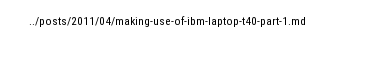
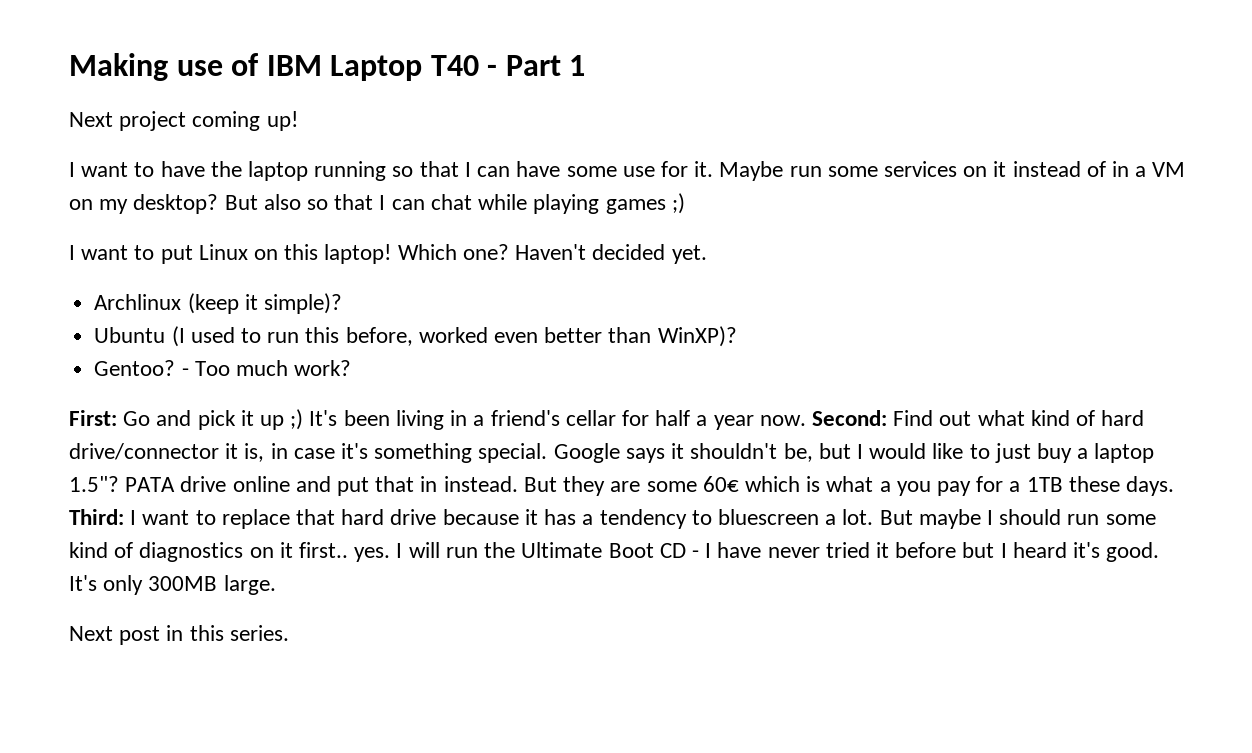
- ../posts/2011/04/making-use-of-ibm-laptop-t40-part-1.md
+ Making use of IBM Laptop T40 - Part 1
+ Next project coming up!
+ I want to have the laptop running so that I can have some use for it. Maybe run some services on it instead of in a VM on my desktop? But also so that I can chat while playing games ;)
+ I want to put Linux on this laptop! Which one? Haven't decided yet.
+ Archlinux (keep it simple)?
+ Ubuntu (I used to run this before, worked even better than WinXP)?
+ Gentoo? - Too much work?
+ First: Go and pick it up ;) It's been living in a friend's cellar for half a year now. Second: Find out what kind of hard drive/connector it is, in case it's something special. Google says it shouldn't be, but I would like to just buy a laptop 1.5"? PATA drive online and put that in instead. But they are some 60€ which is what a you pay for a 1TB these days. Third: I want to replace that hard drive because it has a tendency to bluescreen a lot. But maybe I should run some kind of diagnostics on it first.. yes. I will run the Ultimate Boot CD - I have never tried it before but I heard it's good. It's only 300MB large.
+ Next post in this series.

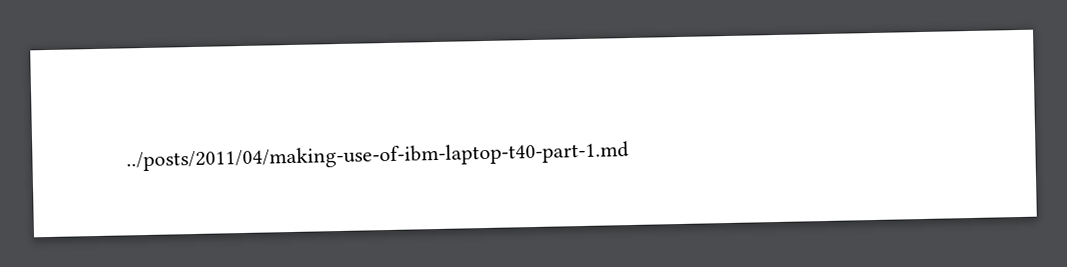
- Making use of IBM Laptop T40 - Part 1
- Next project coming up!
- I want to have the laptop running so that I can have some use for it. Maybe run some services on it instead of in a VM on my desktop? But also so that I can chat while playing games ;)
- I want to put Linux on this laptop! Which one? Haven't decided yet.
- Archlinux (keep it simple)?
- Ubuntu (I used to run this before, worked even better than WinXP)?
- Gentoo? - Too much work?
- First: Go and pick it up ;) It's been living in a friend's cellar for half a year now. Second: Find out what kind of hard drive/connector it is, in case it's something special. Google says it shouldn't be, but I would like to just buy a laptop 1.5"? PATA drive online and put that in instead. But they are some 60€ which is what a you pay for a 1TB these days. Third: I want to replace that hard drive because it has a tendency to bluescreen a lot. But maybe I should run some kind of diagnostics on it first.. yes. I will run the Ultimate Boot CD - I have never tried it before but I heard it's good. It's only 300MB large.
- Next post in this series.
+ ../posts/2011/04/making-use-of-ibm-laptop-t40-part-1.md

